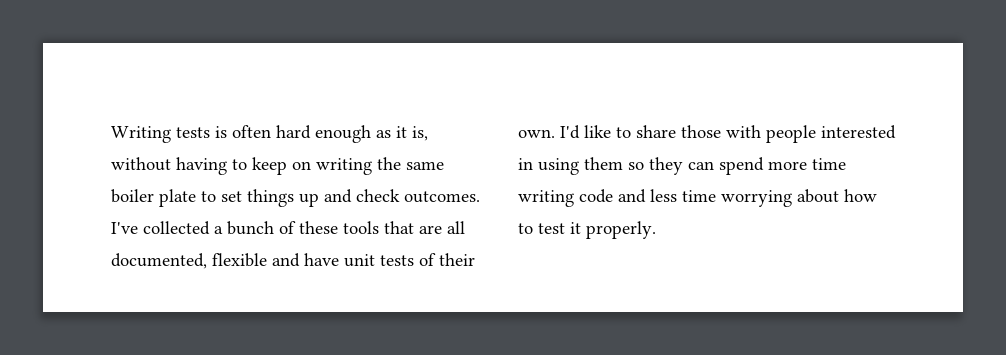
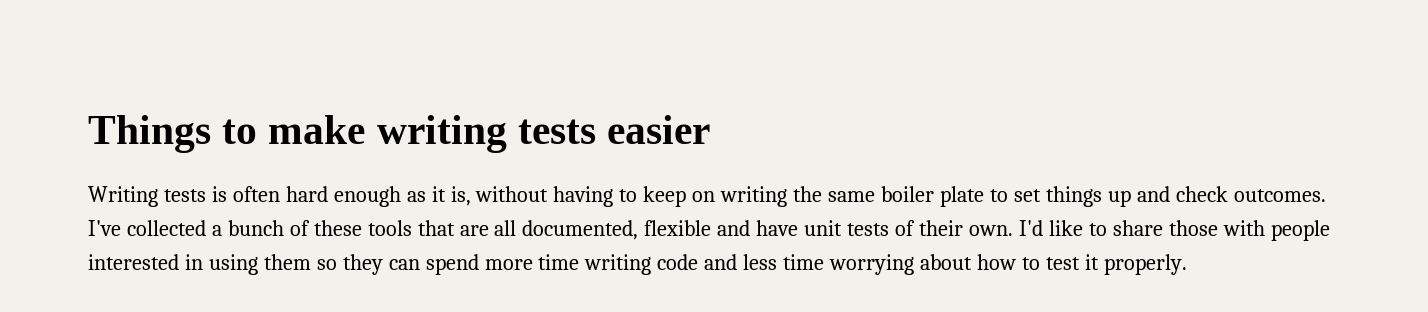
+ Things to make writing tests easier

